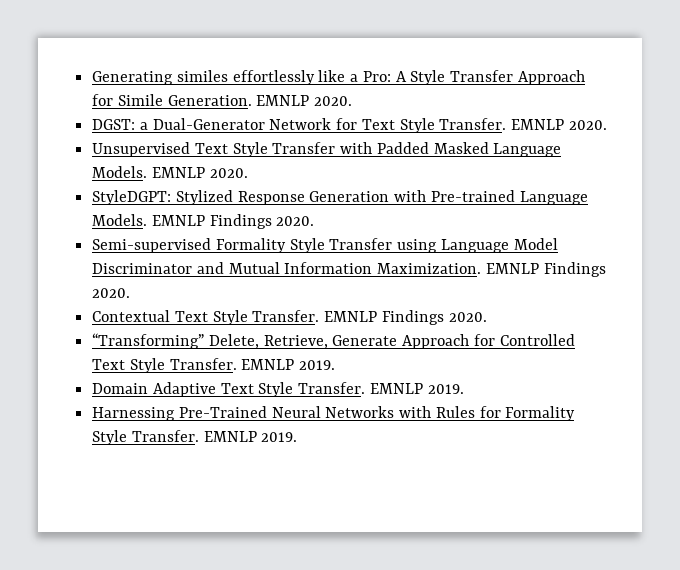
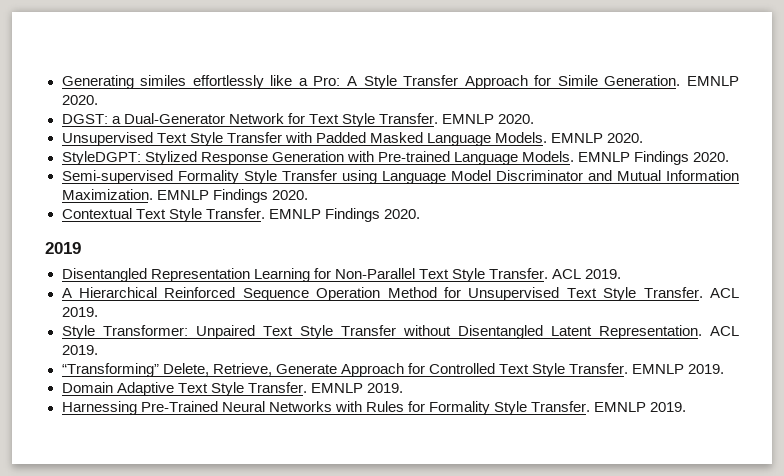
+ 2019
+ Disentangled Representation Learning for Non-Parallel Text Style Transfer. ACL 2019.
+ A Hierarchical Reinforced Sequence Operation Method for Unsupervised Text Style Transfer. ACL 2019.
+ Style Transformer: Unpaired Text Style Transfer without Disentangled Latent Representation. ACL 2019.

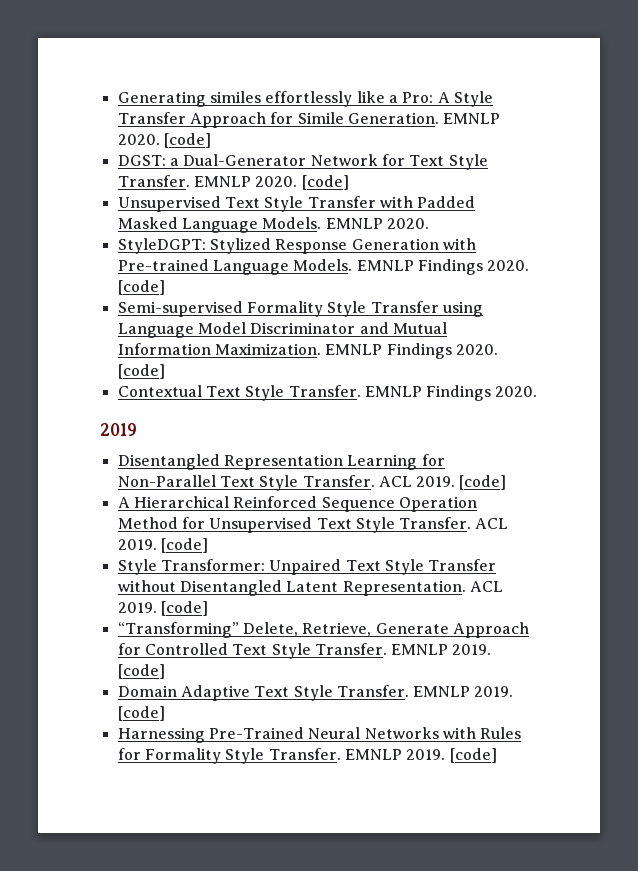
- Generating similes effortlessly like a Pro: A Style Transfer Approach for Simile Generation. EMNLP 2020.
+ Generating similes effortlessly like a Pro: A Style Transfer Approach for Simile Generation. EMNLP 2020. [code]
- DGST: a Dual-Generator Network for Text Style Transfer. EMNLP 2020.
+ DGST: a Dual-Generator Network for Text Style Transfer. EMNLP 2020. [code]
- StyleDGPT: Stylized Response Generation with Pre-trained Language Models. EMNLP Findings 2020.
+ StyleDGPT: Stylized Response Generation with Pre-trained Language Models. EMNLP Findings 2020. [code]
- Semi-supervised Formality Style Transfer using Language Model Discriminator and Mutual Information Maximization. EMNLP Findings 2020.
+ Semi-supervised Formality Style Transfer using Language Model Discriminator and Mutual Information Maximization. EMNLP Findings 2020. [code]
- Disentangled Representation Learning for Non-Parallel Text Style Transfer. ACL 2019.
+ Disentangled Representation Learning for Non-Parallel Text Style Transfer. ACL 2019. [code]
- A Hierarchical Reinforced Sequence Operation Method for Unsupervised Text Style Transfer. ACL 2019.
+ A Hierarchical Reinforced Sequence Operation Method for Unsupervised Text Style Transfer. ACL 2019. [code]
- Style Transformer: Unpaired Text Style Transfer without Disentangled Latent Representation. ACL 2019.
+ Style Transformer: Unpaired Text Style Transfer without Disentangled Latent Representation. ACL 2019. [code]
- “Transforming” Delete, Retrieve, Generate Approach for Controlled Text Style Transfer. EMNLP 2019.
+ “Transforming” Delete, Retrieve, Generate Approach for Controlled Text Style Transfer. EMNLP 2019. [code]
- Domain Adaptive Text Style Transfer. EMNLP 2019.
+ Domain Adaptive Text Style Transfer. EMNLP 2019. [code]
- Harnessing Pre-Trained Neural Networks with Rules for Formality Style Transfer. EMNLP 2019.
+ Harnessing Pre-Trained Neural Networks with Rules for Formality Style Transfer. EMNLP 2019. [code]

